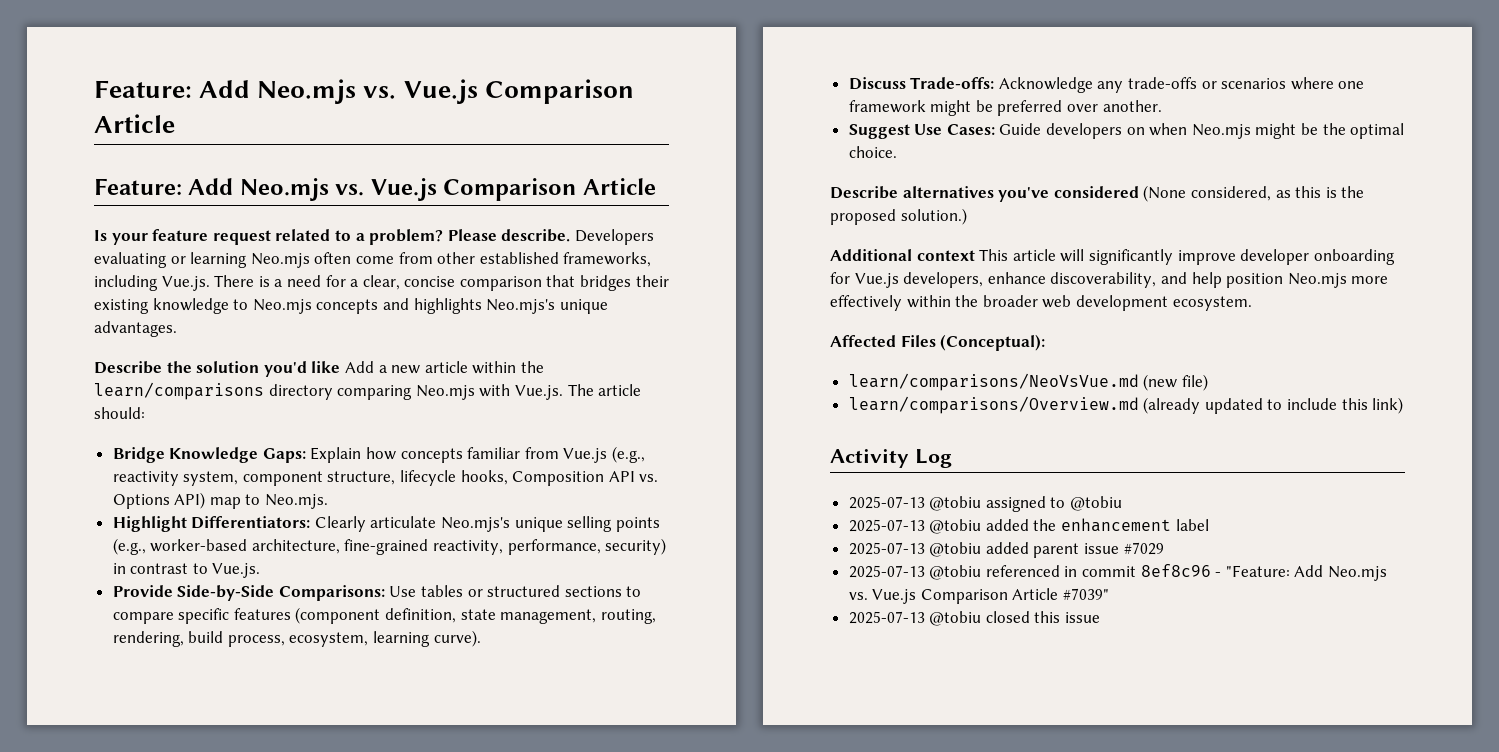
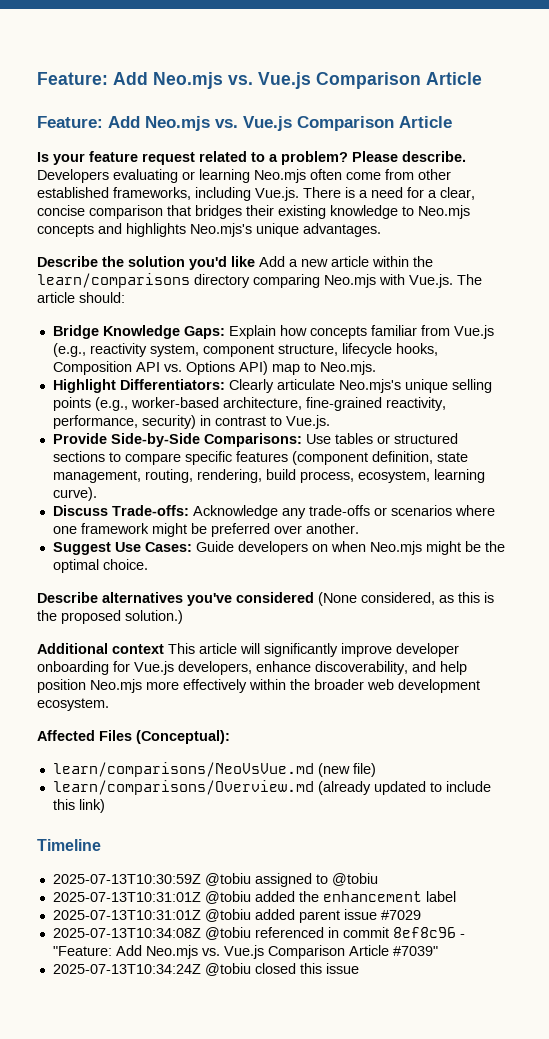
- Activity Log
- 2025-07-13 @tobiu assigned to @tobiu
+ Timeline
+ 2025-07-13T10:30:59Z @tobiu assigned to @tobiu
- 2025-07-13 @tobiu added the enhancement label
+ 2025-07-13T10:31:01Z @tobiu added the enhancement label
- 2025-07-13 @tobiu added parent issue #7029
+ 2025-07-13T10:31:01Z @tobiu added parent issue #7029
- 2025-07-13 @tobiu referenced in commit 8ef8c96 - "Feature: Add Neo.mjs vs. Vue.js Comparison Article #7039"
+ 2025-07-13T10:34:08Z @tobiu referenced in commit 8ef8c96 - "Feature: Add Neo.mjs vs. Vue.js Comparison Article #7039"
- 2025-07-13 @tobiu closed this issue
+ 2025-07-13T10:34:24Z @tobiu closed this issue

